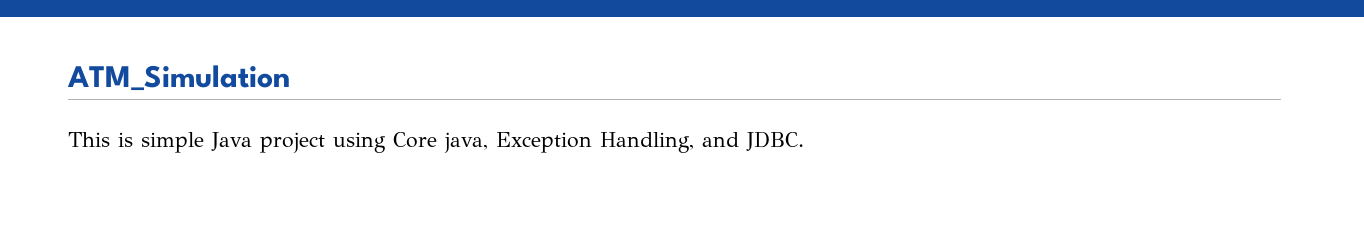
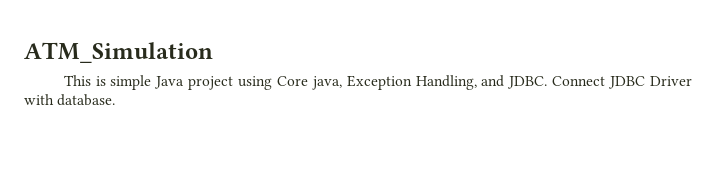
+ Connect JDBC Driver with database.

